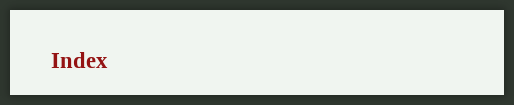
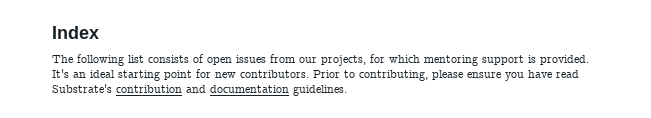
+ The following list consists of open issues from our projects, for which mentoring support is provided. It's an ideal starting point for new contributors. Prior to contributing, please ensure you have read Substrate's contribution and documentation guidelines.

